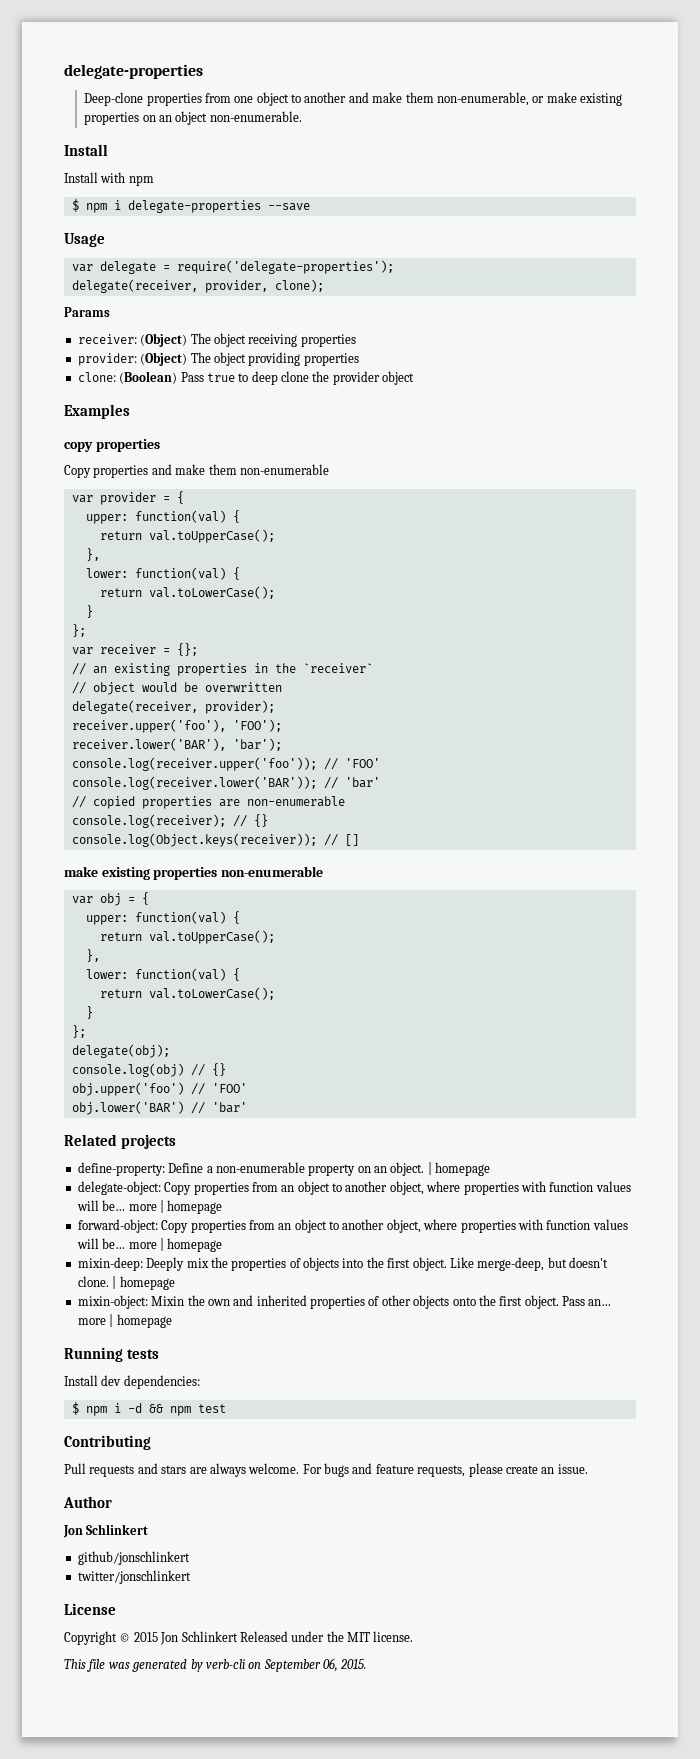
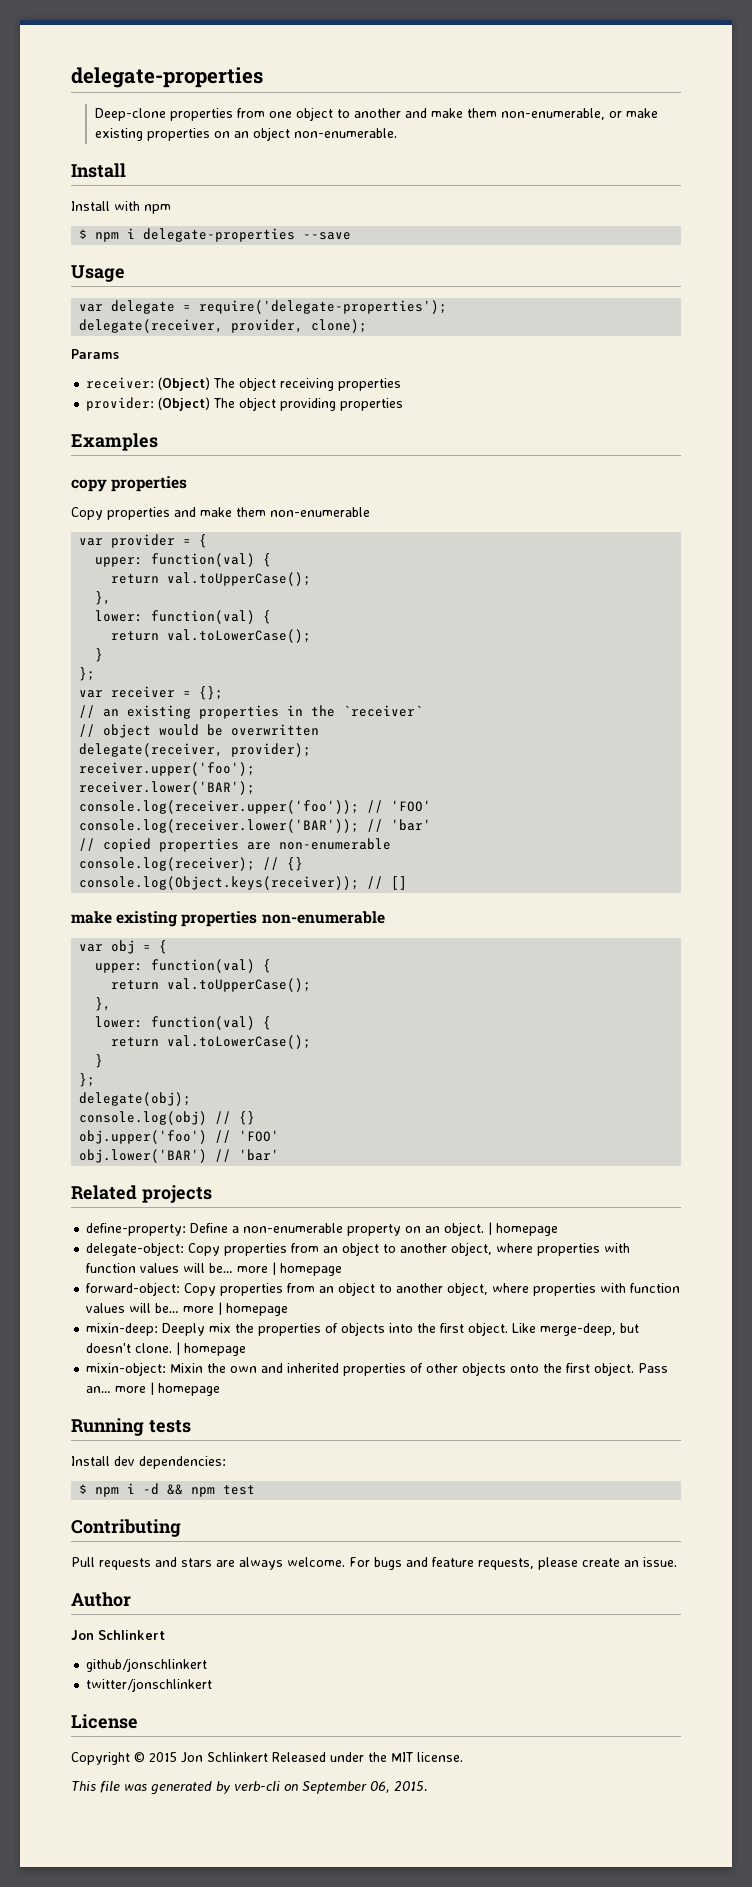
- clone: (Boolean) Pass true to deep clone the provider object
- receiver.upper('foo'), 'FOO');
- receiver.lower('BAR'), 'bar');
+ receiver.upper('foo');
+ receiver.lower('BAR');

